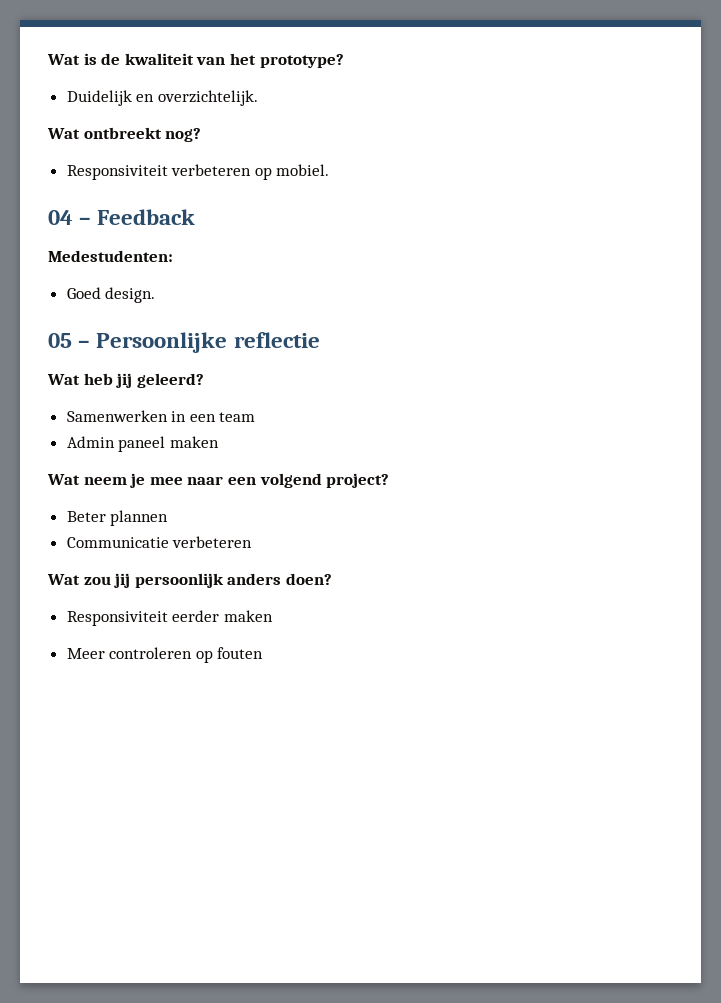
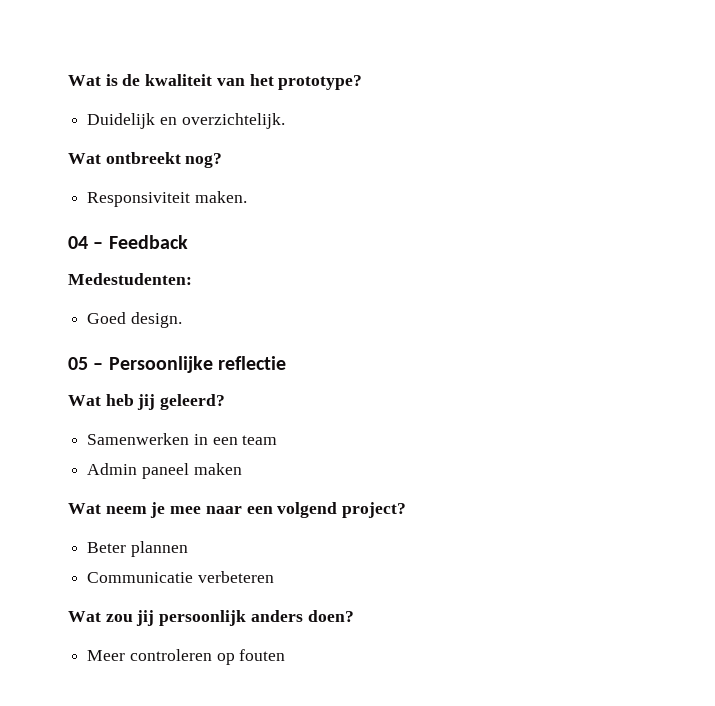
- Responsiviteit verbeteren op mobiel.
+ Responsiviteit maken.
- Responsiviteit eerder maken

